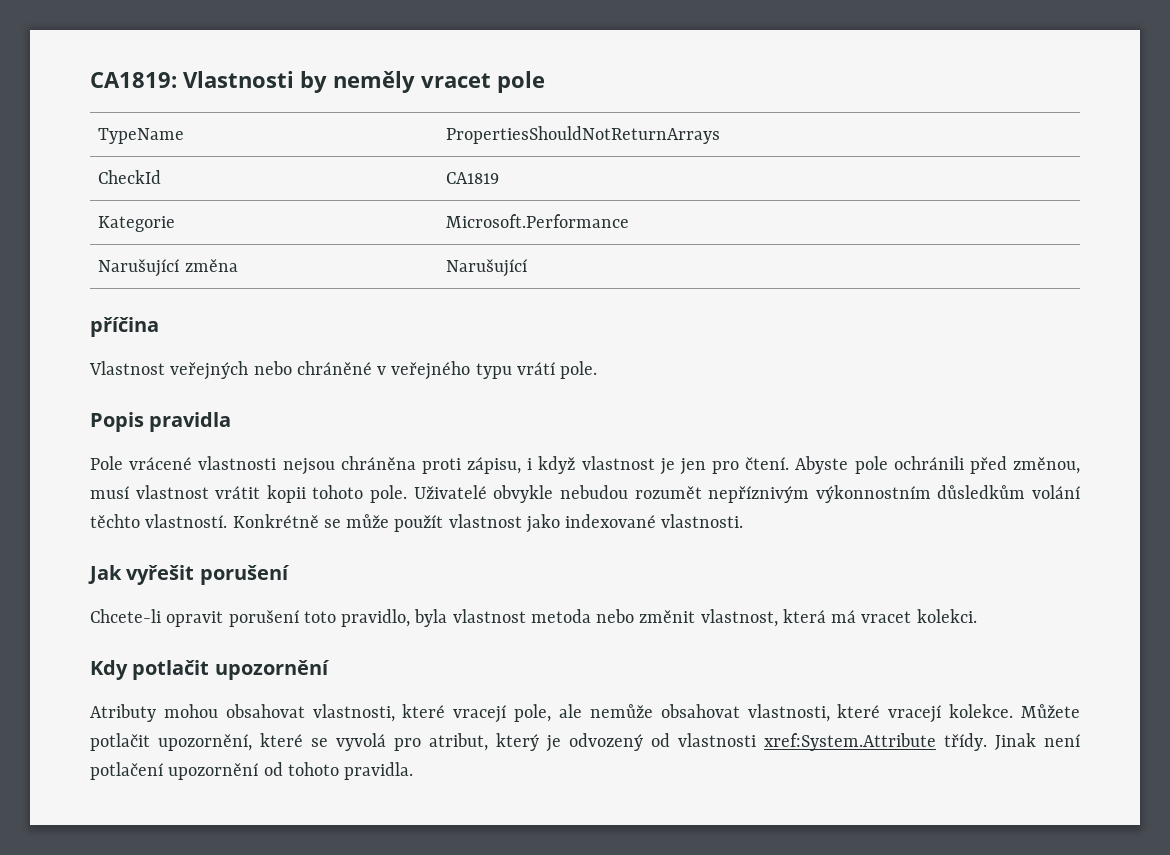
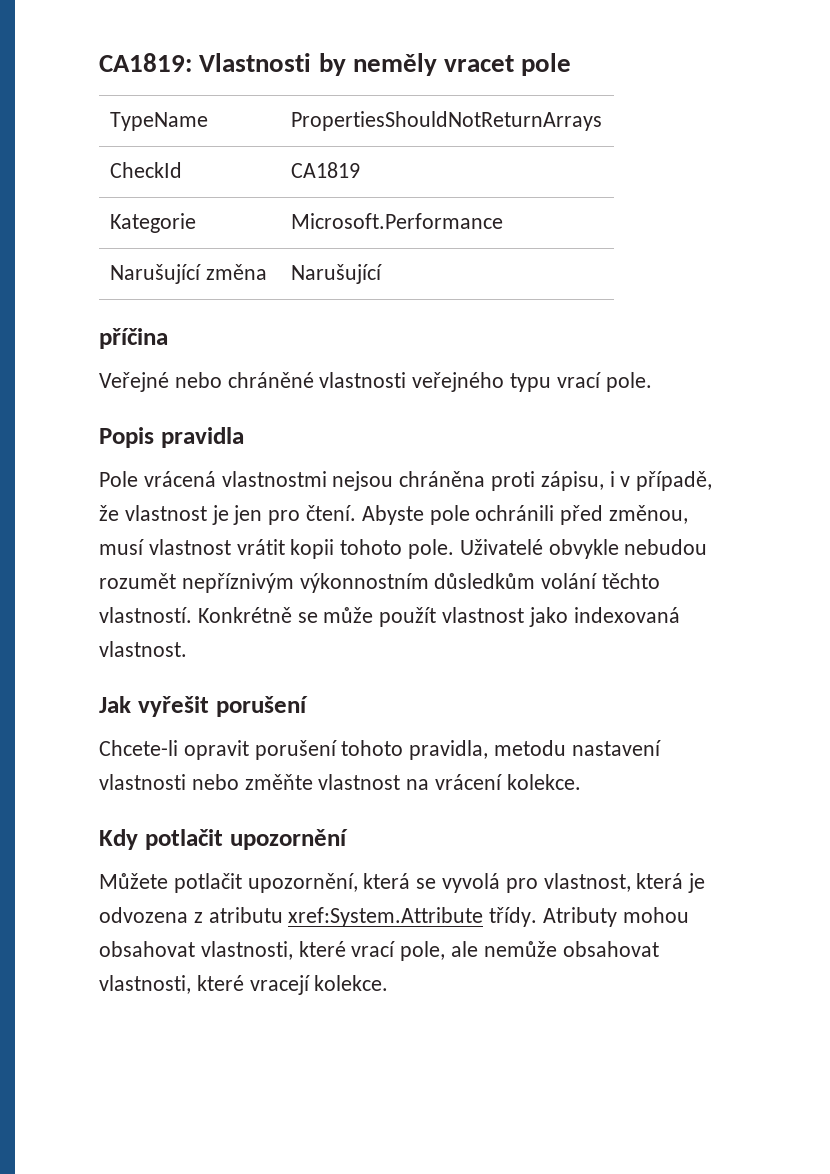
- Vlastnost veřejných nebo chráněné v veřejného typu vrátí pole.
+ Veřejné nebo chráněné vlastnosti veřejného typu vrací pole.
- Pole vrácené vlastnosti nejsou chráněna proti zápisu, i když vlastnost je jen pro čtení.
+ Pole vrácená vlastnostmi nejsou chráněna proti zápisu, i v případě, že vlastnost je jen pro čtení.
- Konkrétně se může použít vlastnost jako indexované vlastnosti.
+ Konkrétně se může použít vlastnost jako indexovaná vlastnost.
- Chcete-li opravit porušení toto pravidlo, byla vlastnost metoda nebo změnit vlastnost, která má vracet kolekci.
+ Chcete-li opravit porušení tohoto pravidla, metodu nastavení vlastnosti nebo změňte vlastnost na vrácení kolekce.
  Kdy potlačit upozornění
- Atributy mohou obsahovat vlastnosti, které vracejí pole, ale nemůže obsahovat vlastnosti, které vracejí kolekce. Můžete potlačit upozornění, které se vyvolá pro atribut, který je odvozený od vlastnosti xref:System.Attribute třídy. Jinak není potlačení upozornění od tohoto pravidla.
+ Můžete potlačit upozornění, která se vyvolá pro vlastnost, která je odvozena z atributu xref:System.Attribute třídy. Atributy mohou obsahovat vlastnosti, které vrací pole, ale nemůže obsahovat vlastnosti, které vracejí kolekce.

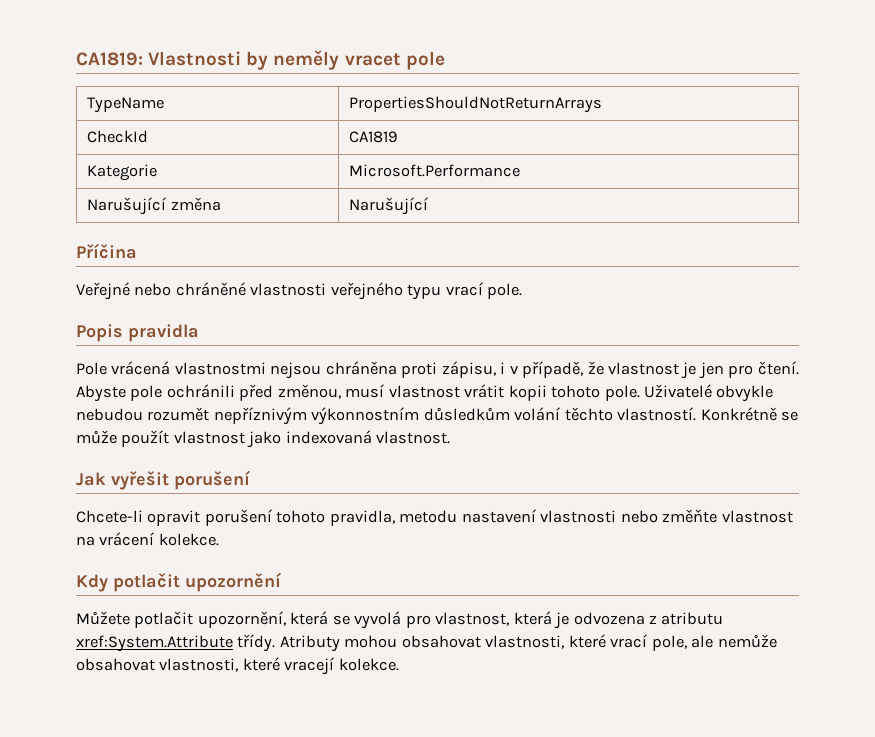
- příčina
+ Příčina

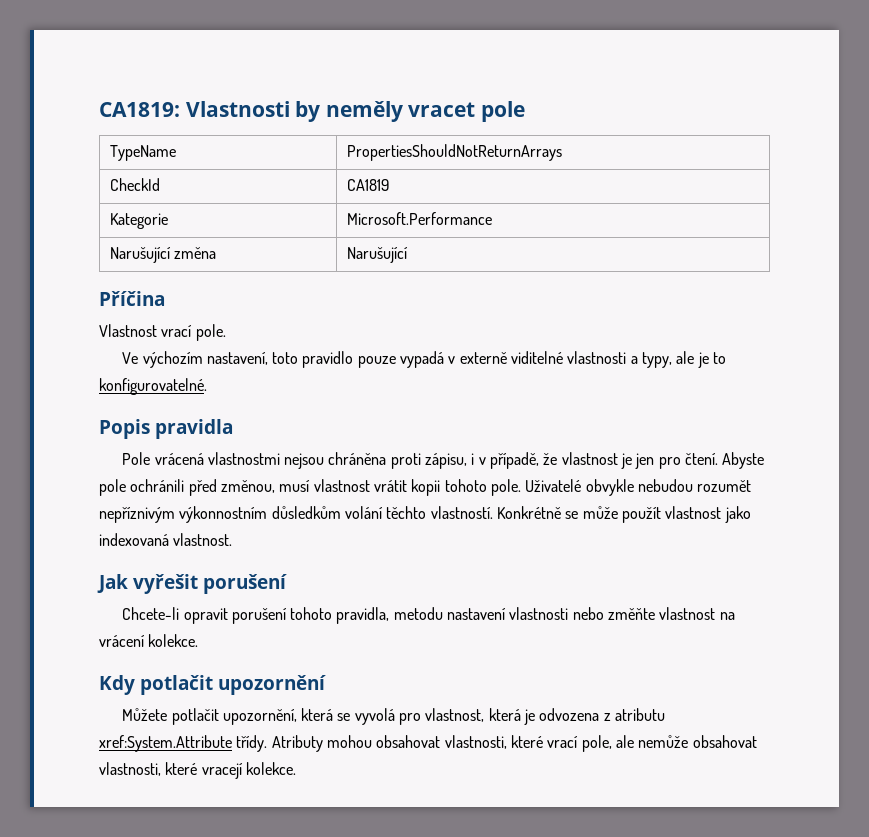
- Veřejné nebo chráněné vlastnosti veřejného typu vrací pole.
+ Vlastnost vrací pole.
+ Ve výchozím nastavení, toto pravidlo pouze vypadá v externě viditelné vlastnosti a typy, ale je to konfigurovatelné.

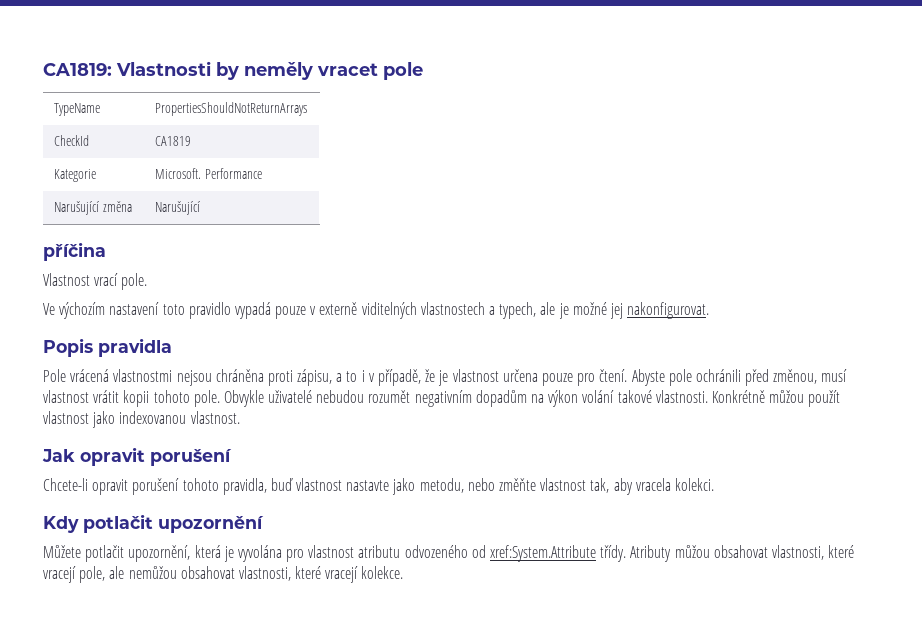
- Kategorie | Microsoft.Performance
+ Kategorie | Microsoft. Performance
- Příčina
+ příčina
- Ve výchozím nastavení, toto pravidlo pouze vypadá v externě viditelné vlastnosti a typy, ale je to konfigurovatelné.
+ Ve výchozím nastavení toto pravidlo vypadá pouze v externě viditelných vlastnostech a typech, ale je možné jej nakonfigurovat.
- Pole vrácená vlastnostmi nejsou chráněna proti zápisu, i v případě, že vlastnost je jen pro čtení.
+ Pole vrácená vlastnostmi nejsou chráněna proti zápisu, a to i v případě, že je vlastnost určena pouze pro čtení.
- Uživatelé obvykle nebudou rozumět nepříznivým výkonnostním důsledkům volání těchto vlastností. Konkrétně se může použít vlastnost jako indexovaná vlastnost.
+ Obvykle uživatelé nebudou rozumět negativním dopadům na výkon volání takové vlastnosti. Konkrétně můžou použít vlastnost jako indexovanou vlastnost.
- Jak vyřešit porušení
+ Jak opravit porušení
- Chcete-li opravit porušení tohoto pravidla, metodu nastavení vlastnosti nebo změňte vlastnost na vrácení kolekce.
+ Chcete-li opravit porušení tohoto pravidla, buď vlastnost nastavte jako metodu, nebo změňte vlastnost tak, aby vracela kolekci.
- Můžete potlačit upozornění, která se vyvolá pro vlastnost, která je odvozena z atributu xref:System.Attribute třídy.
+ Můžete potlačit upozornění, která je vyvolána pro vlastnost atributu odvozeného od xref:System.Attribute třídy.
- Atributy mohou obsahovat vlastnosti, které vrací pole, ale nemůže obsahovat vlastnosti, které vracejí kolekce.
+ Atributy můžou obsahovat vlastnosti, které vracejí pole, ale nemůžou obsahovat vlastnosti, které vracejí kolekce.

